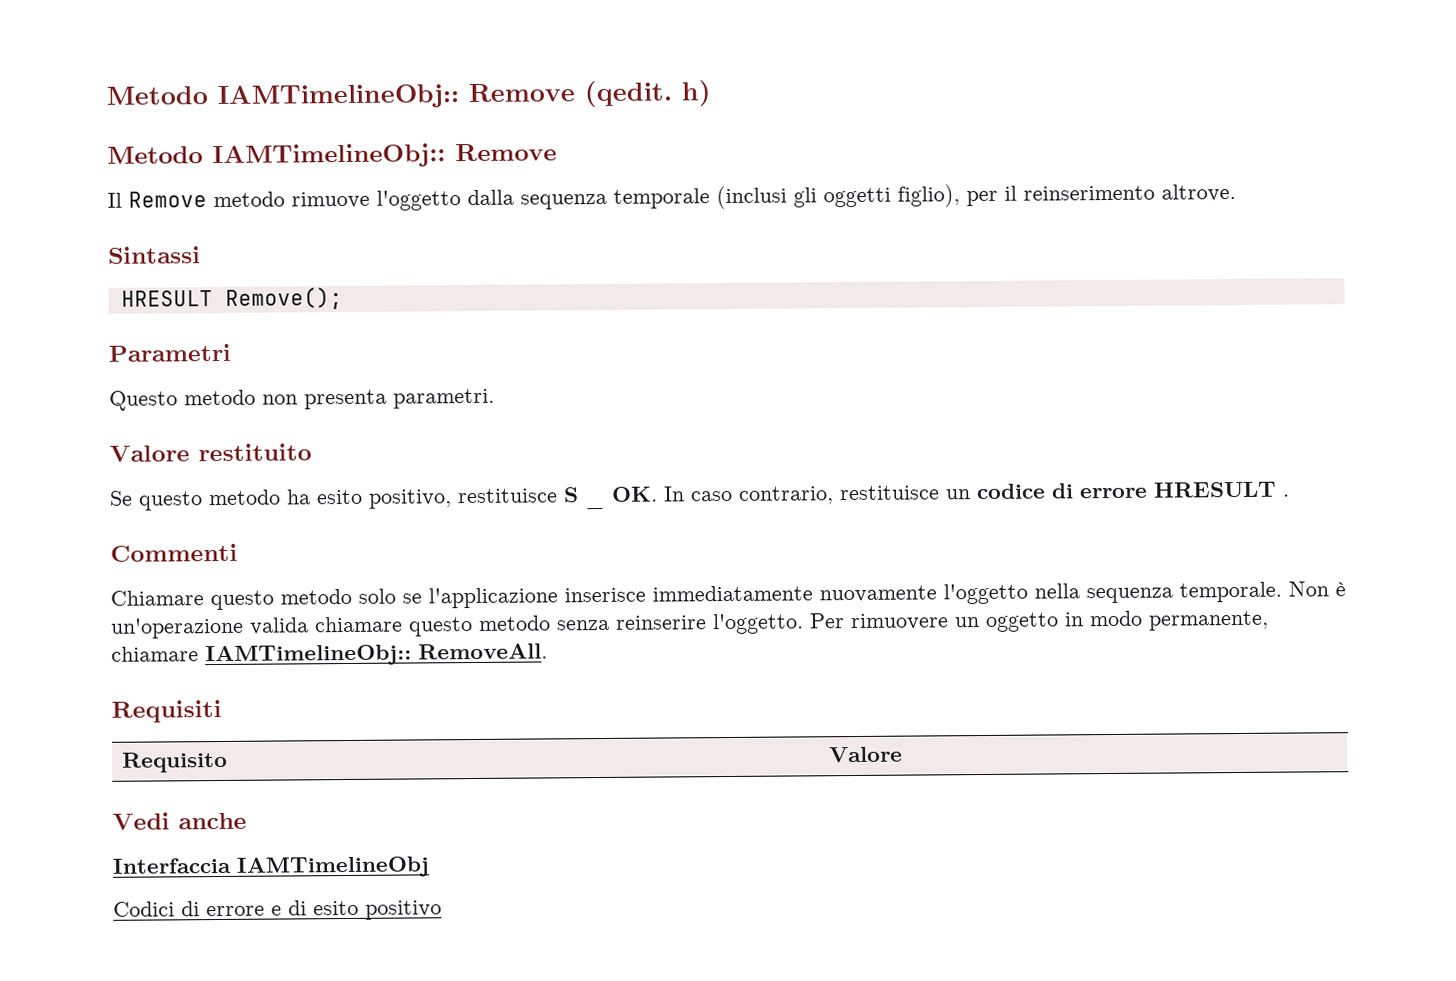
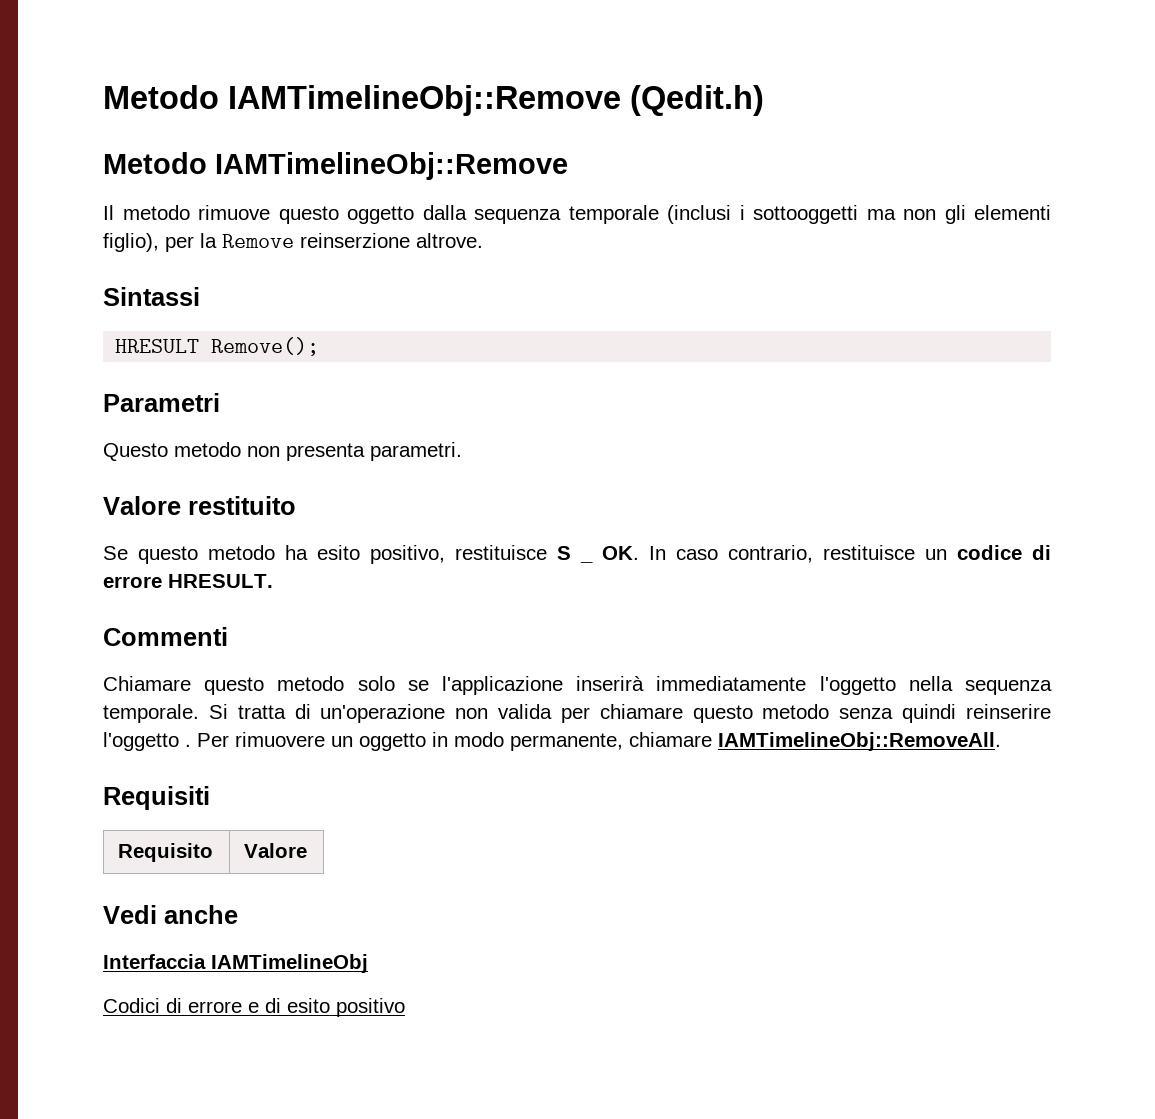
- Metodo IAMTimelineObj:: Remove (qedit. h)
- Metodo IAMTimelineObj:: Remove
+ Metodo IAMTimelineObj::Remove (Qedit.h)
+ Metodo IAMTimelineObj::Remove
- Il Remove metodo rimuove l'oggetto dalla sequenza temporale (inclusi gli oggetti figlio), per il reinserimento altrove.
+ Il metodo rimuove questo oggetto dalla sequenza temporale (inclusi i sottooggetti ma non gli elementi figlio), per la Remove reinserzione altrove.
- Se questo metodo ha esito positivo, restituisce S _ OK. In caso contrario, restituisce un codice di errore HRESULT .
+ Se questo metodo ha esito positivo, restituisce S _ OK. In caso contrario, restituisce un codice di errore HRESULT.
- Chiamare questo metodo solo se l'applicazione inserisce immediatamente nuovamente l'oggetto nella sequenza temporale.
+ Chiamare questo metodo solo se l'applicazione inserirà immediatamente l'oggetto nella sequenza temporale.
- Non è un'operazione valida chiamare questo metodo senza reinserire l'oggetto.
+ Si tratta di un'operazione non valida per chiamare questo metodo senza quindi reinserire l'oggetto .
- Per rimuovere un oggetto in modo permanente, chiamare IAMTimelineObj:: RemoveAll.
+ Per rimuovere un oggetto in modo permanente, chiamare IAMTimelineObj::RemoveAll.

